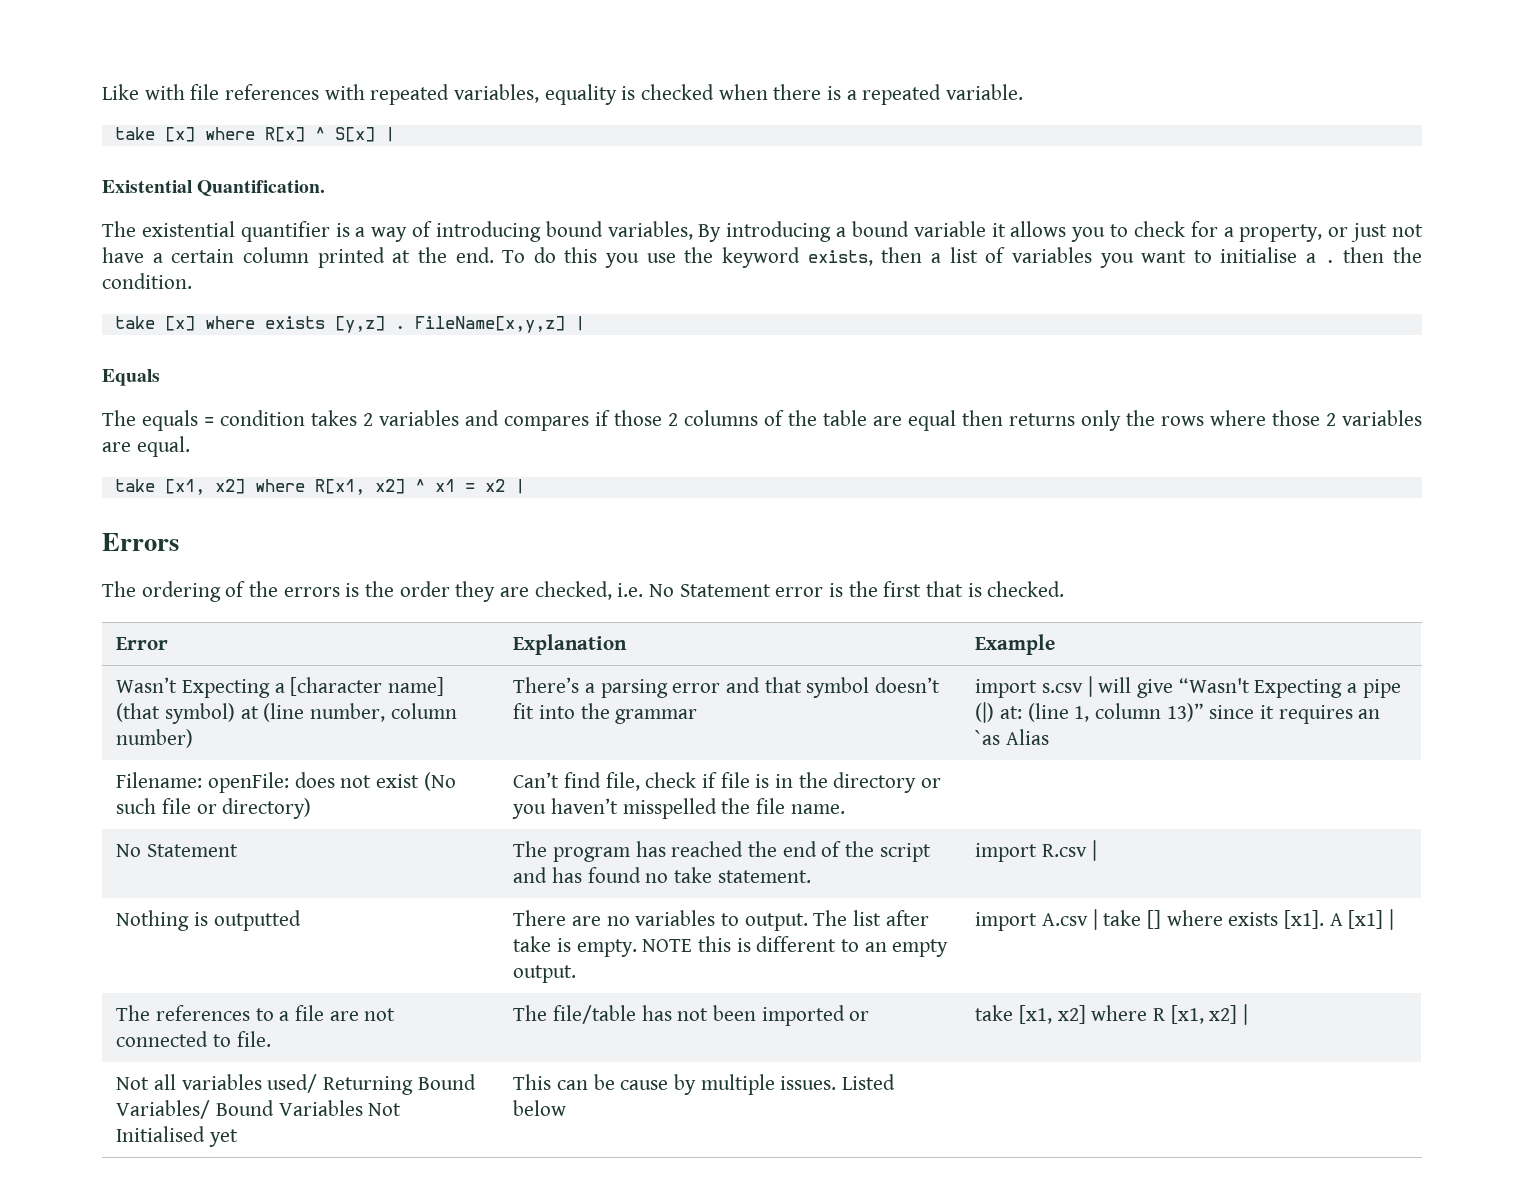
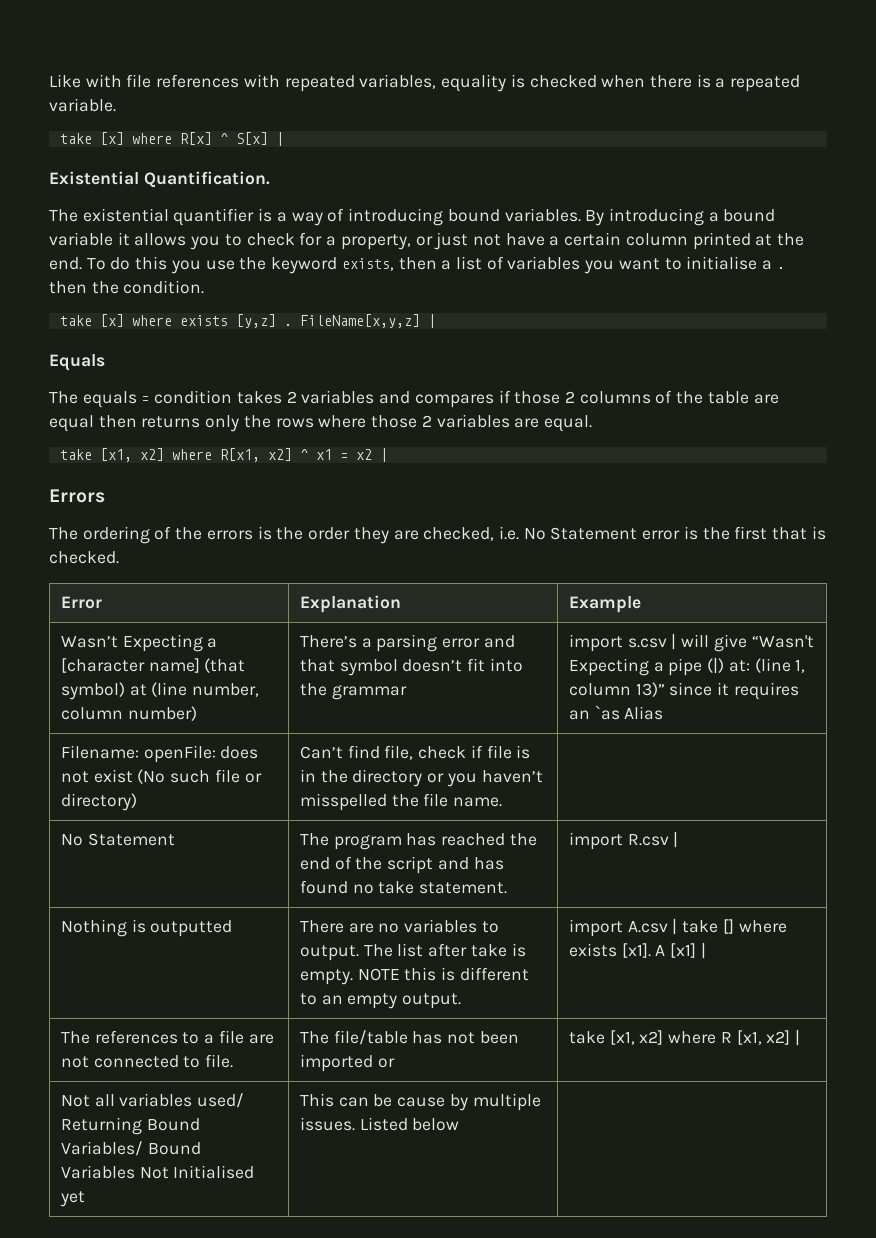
- The existential quantifier is a way of introducing bound variables, By introducing a bound variable it allows you to check for a property, or just not have a certain column printed at the end.
+ The existential quantifier is a way of introducing bound variables. By introducing a bound variable it allows you to check for a property, or just not have a certain column printed at the end.

